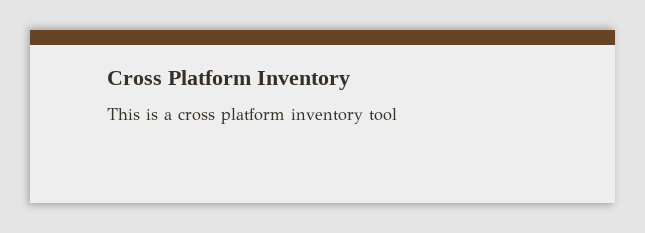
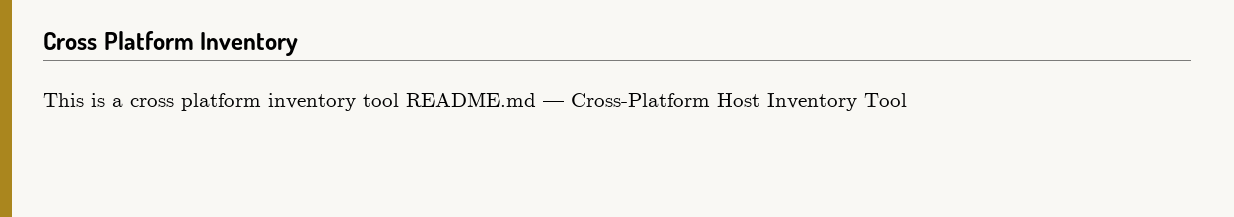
- This is a cross platform inventory tool
+ This is a cross platform inventory tool README.md — Cross-Platform Host Inventory Tool

